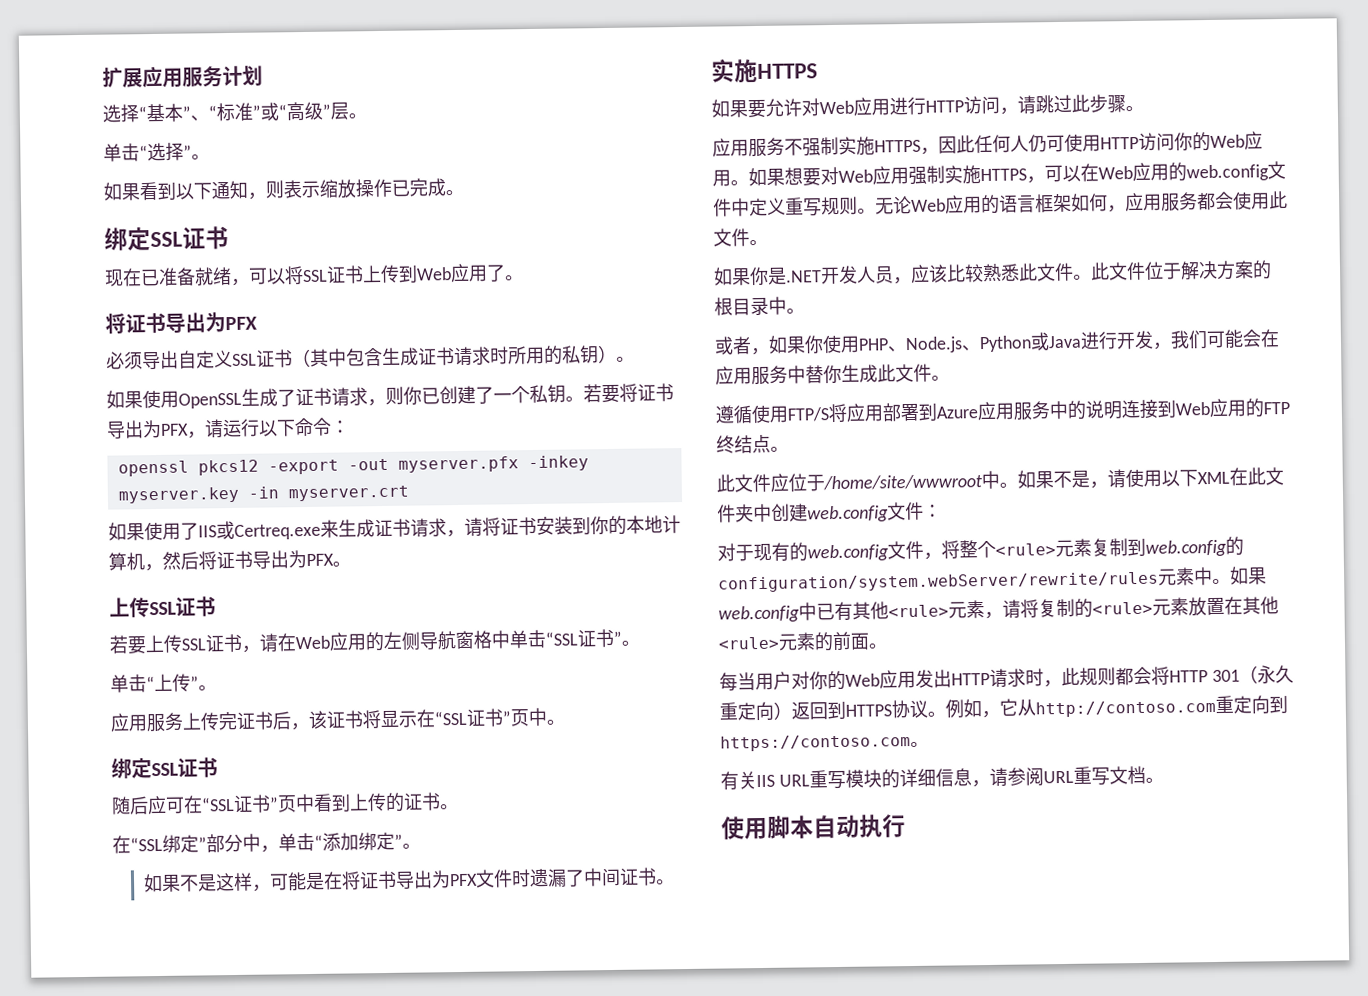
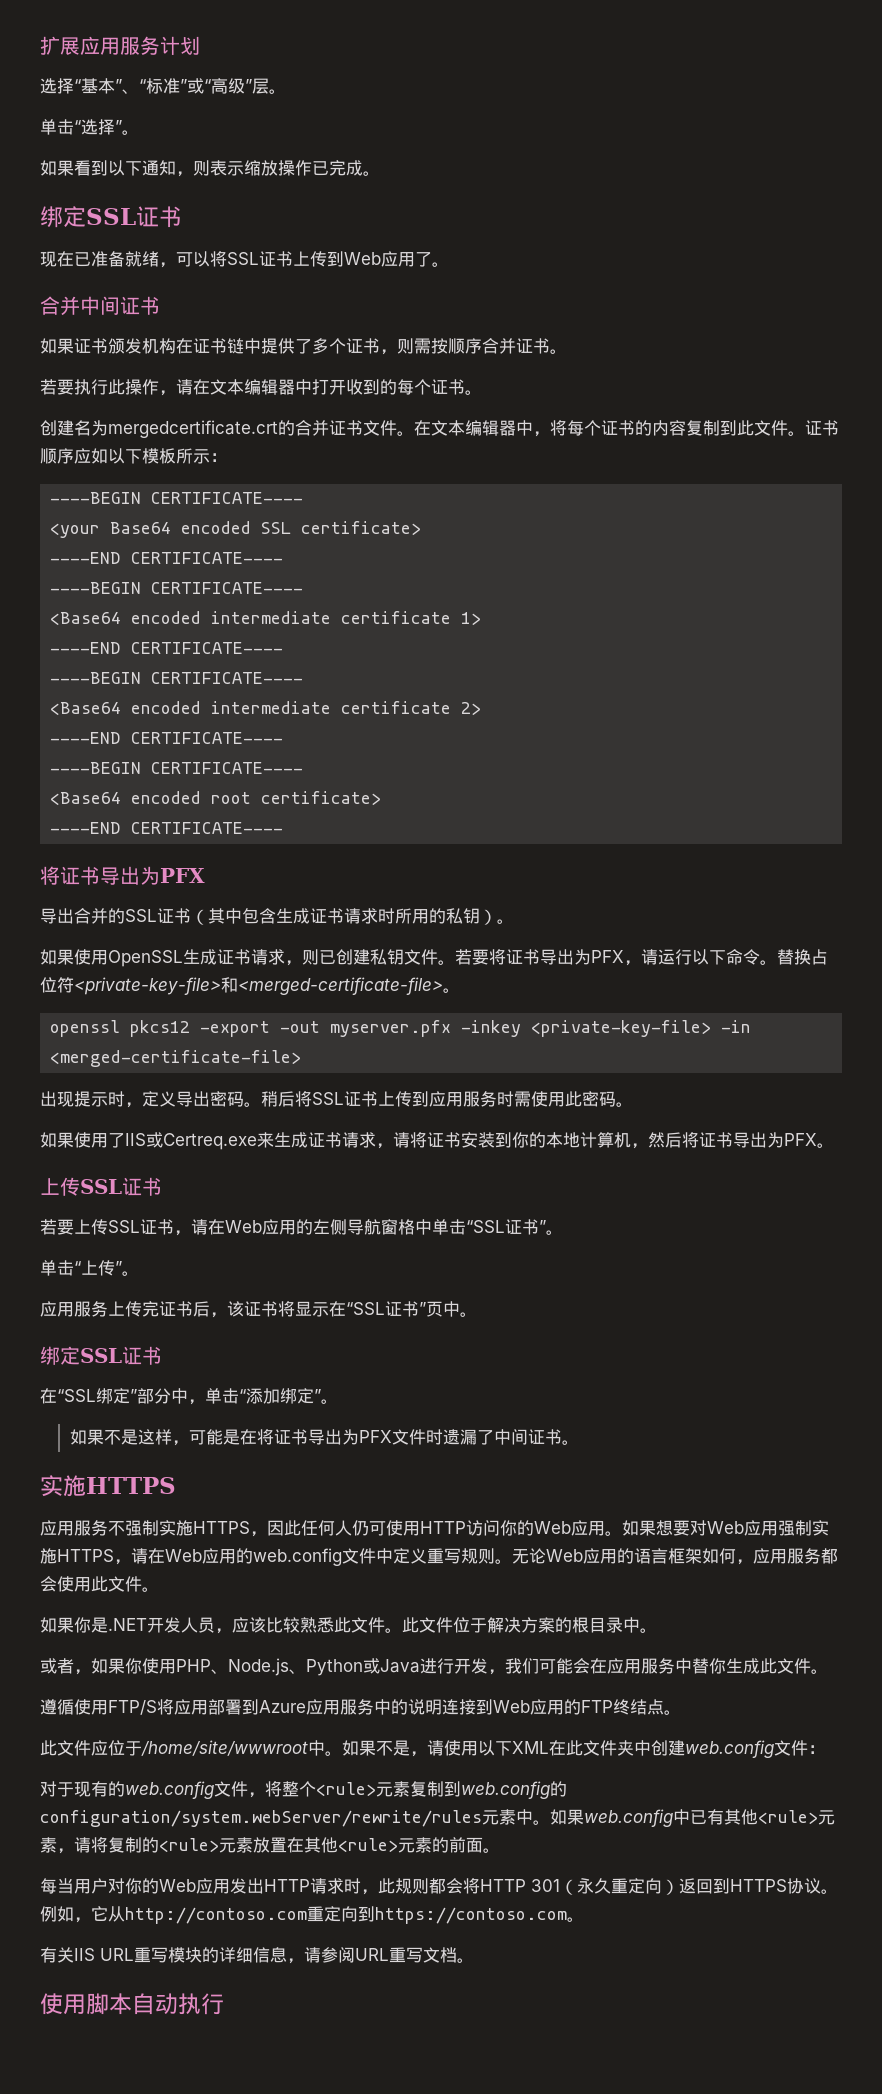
+ 合并中间证书
+ 如果证书颁发机构在证书链中提供了多个证书，则需按顺序合并证书。
+ 若要执行此操作，请在文本编辑器中打开收到的每个证书。
+ 创建名为mergedcertificate.crt的合并证书文件。在文本编辑器中，将每个证书的内容复制到此文件。证书顺序应如以下模板所示：
+ ----BEGIN CERTIFICATE----
+ <your Base64 encoded SSL certificate>
+ ----END CERTIFICATE----
+ ----BEGIN CERTIFICATE----
+ <Base64 encoded intermediate certificate 1>
+ ----END CERTIFICATE----
+ ----BEGIN CERTIFICATE----
+ <Base64 encoded intermediate certificate 2>
+ ----END CERTIFICATE----
+ ----BEGIN CERTIFICATE----
+ <Base64 encoded root certificate>
+ ----END CERTIFICATE----
- 必须导出自定义SSL证书（其中包含生成证书请求时所用的私钥）。
+ 导出合并的SSL证书（其中包含生成证书请求时所用的私钥）。
- 如果使用OpenSSL生成了证书请求，则你已创建了一个私钥。
+ 如果使用OpenSSL生成证书请求，则已创建私钥文件。
- 若要将证书导出为PFX，请运行以下命令：
+ 若要将证书导出为PFX，请运行以下命令。替换占位符<private-key-file>和<merged-certificate-file>。
- openssl pkcs12 -export -out myserver.pfx -inkey myserver.key -in myserver.crt
+ openssl pkcs12 -export -out myserver.pfx -inkey <private-key-file> -in <merged-certificate-file>
+ 出现提示时，定义导出密码。稍后将SSL证书上传到应用服务时需使用此密码。
- 随后应可在“SSL证书”页中看到上传的证书。
- 如果要允许对Web应用进行HTTP访问，请跳过此步骤。
- 如果想要对Web应用强制实施HTTPS，可以在Web应用的web.config文件中定义重写规则。
+ 如果想要对Web应用强制实施HTTPS，请在Web应用的web.config文件中定义重写规则。

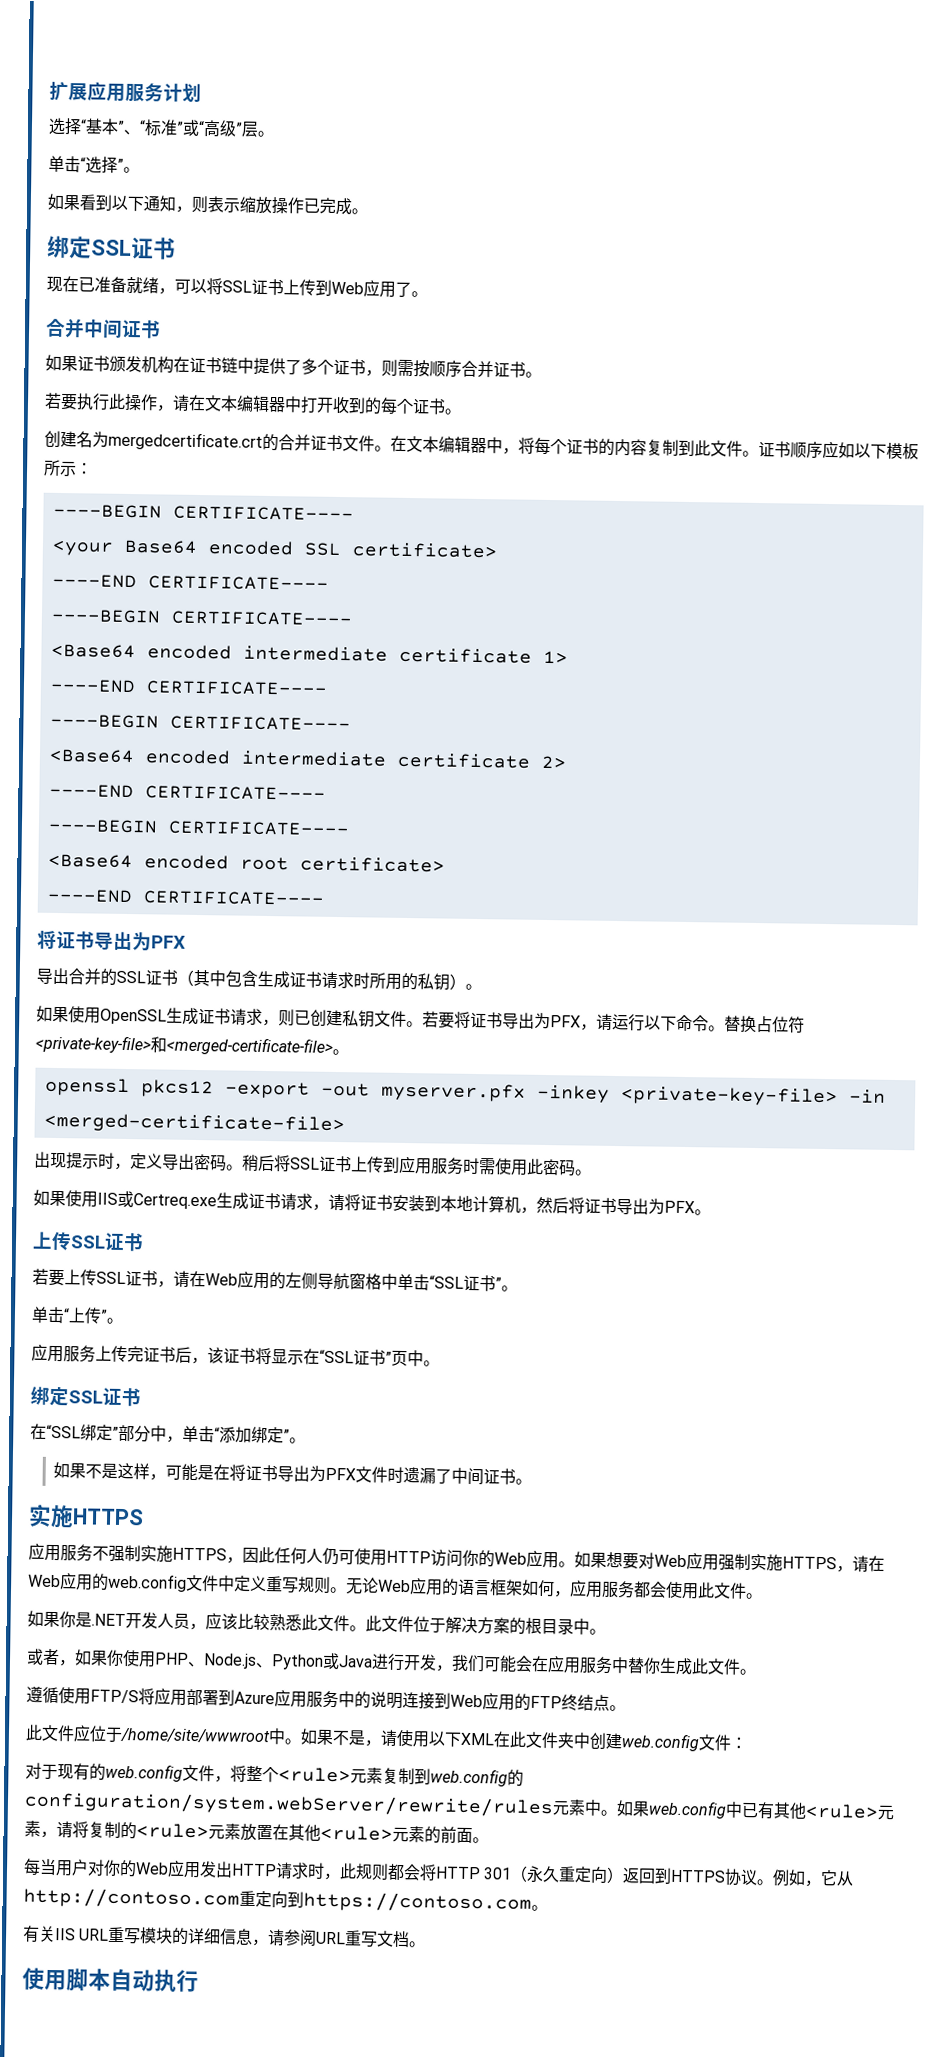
- 如果使用了IIS或Certreq.exe来生成证书请求，请将证书安装到你的本地计算机，然后将证书导出为PFX。
+ 如果使用IIS或Certreq.exe生成证书请求，请将证书安装到本地计算机，然后将证书导出为PFX。

